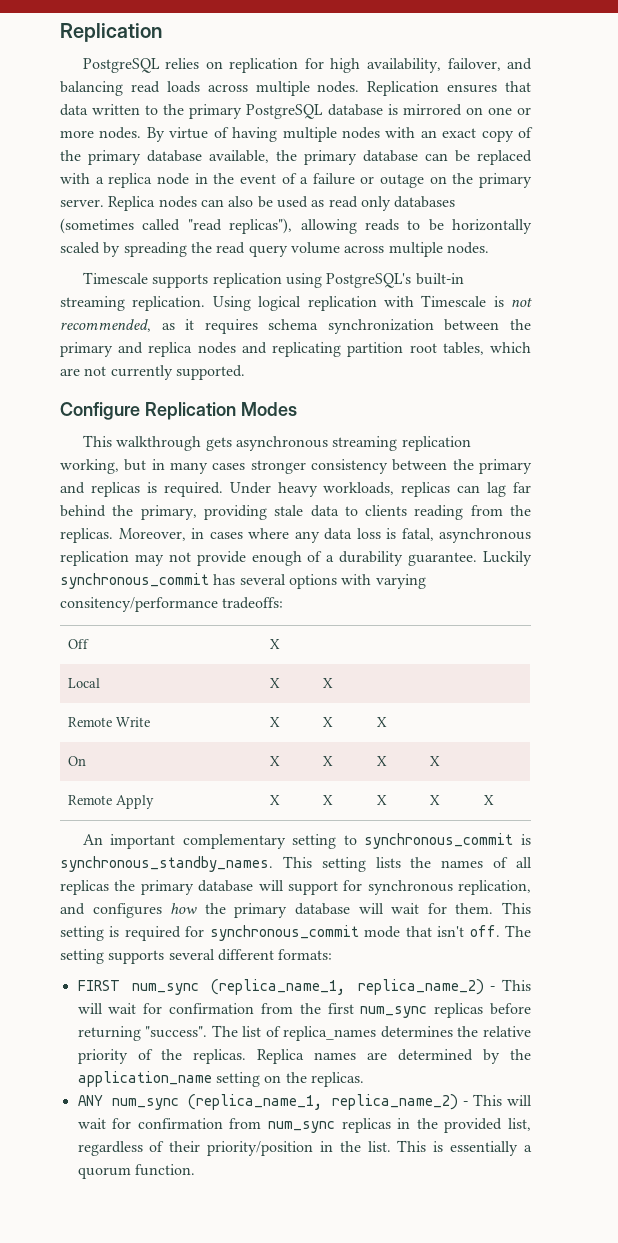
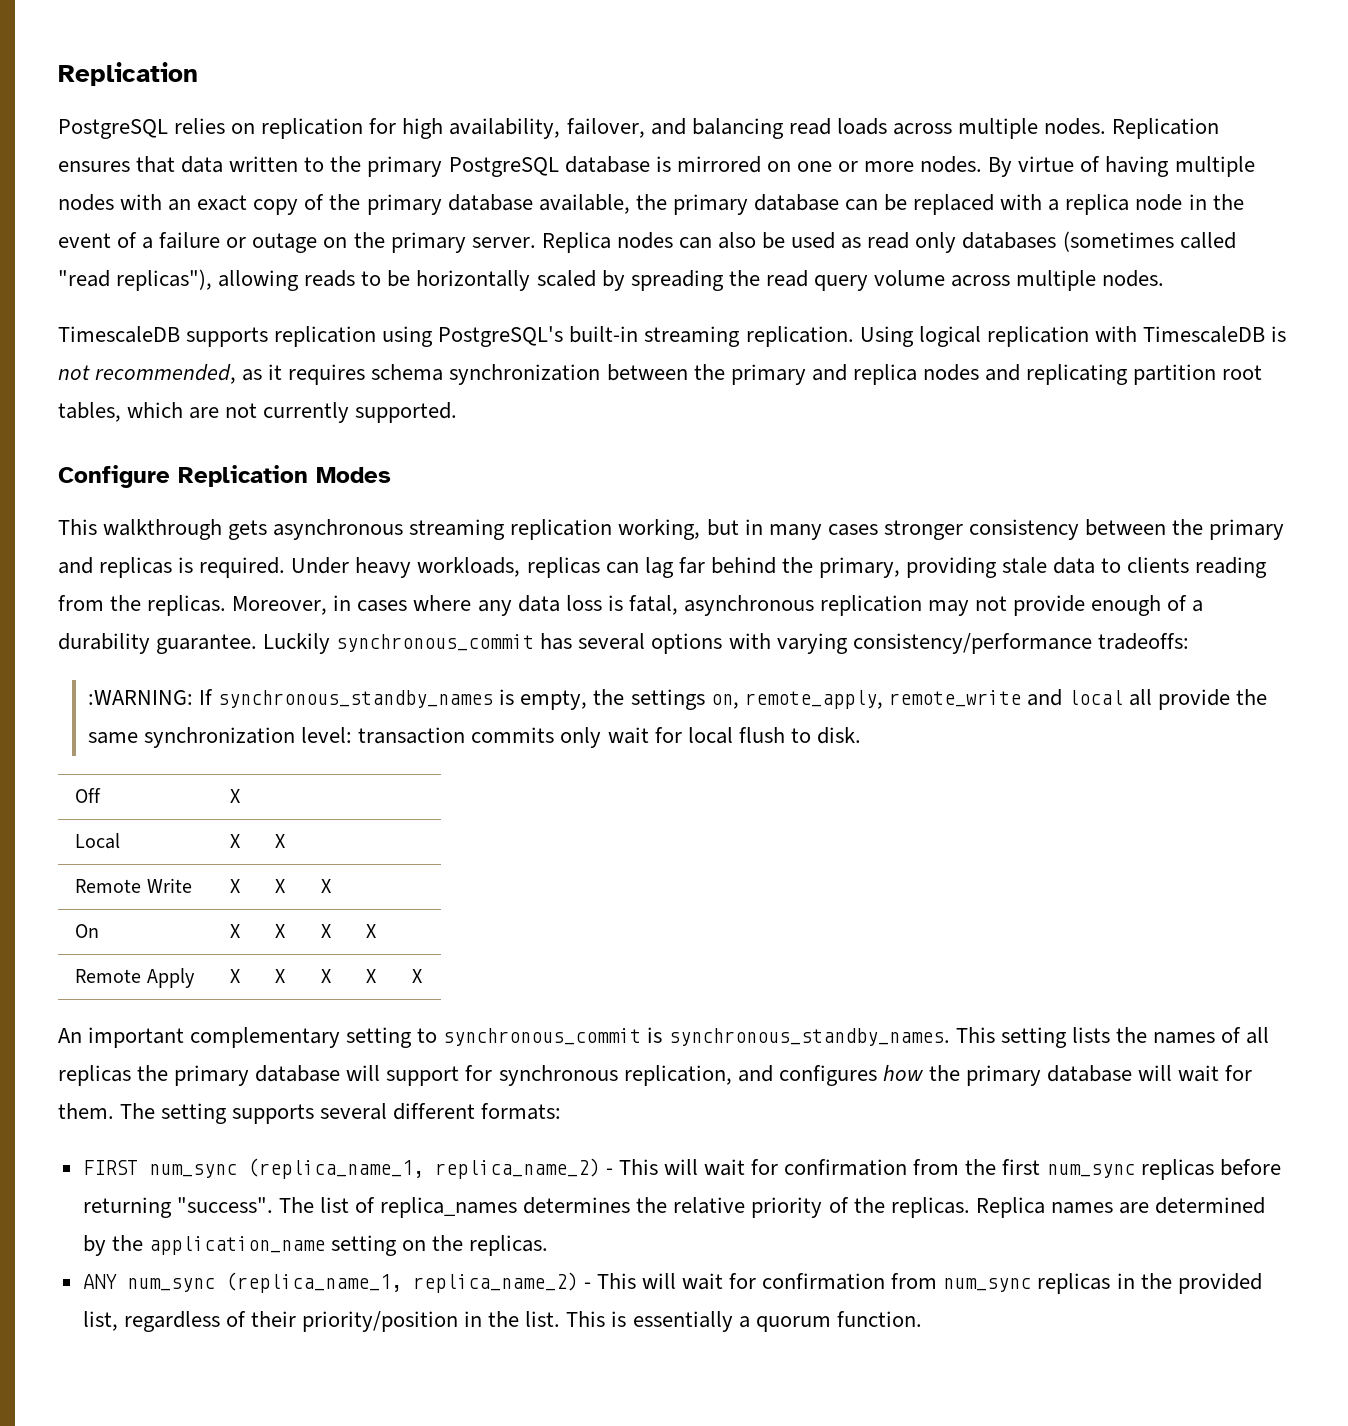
- Timescale supports replication using PostgreSQL's built-in streaming replication.
+ TimescaleDB supports replication using PostgreSQL's built-in streaming replication.
- Using logical replication with Timescale is not recommended, as it requires schema synchronization between the primary and replica nodes and replicating partition root tables, which are not currently supported.
+ Using logical replication with TimescaleDB is not recommended, as it requires schema synchronization between the primary and replica nodes and replicating partition root tables, which are not currently supported.
- Luckily synchronous_commit has several options with varying consitency/performance tradeoffs:
+ Luckily synchronous_commit has several options with varying consistency/performance tradeoffs:
+ :WARNING: If synchronous_standby_names is empty, the settings on, remote_apply, remote_write and local all provide the same synchronization level: transaction commits only wait for local flush to disk.
- This setting is required for synchronous_commit mode that isn't off.

